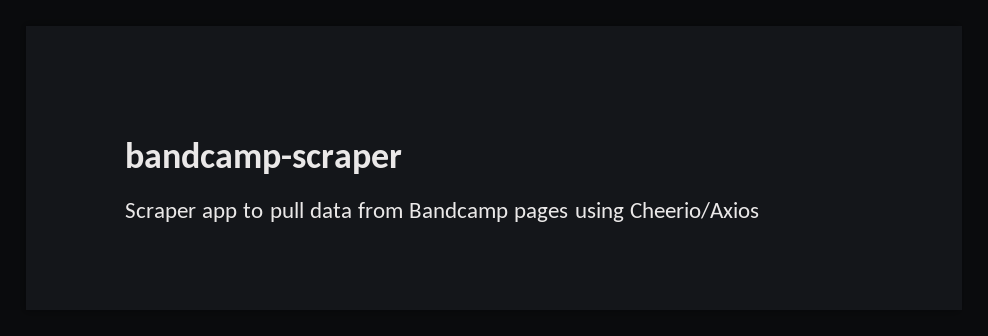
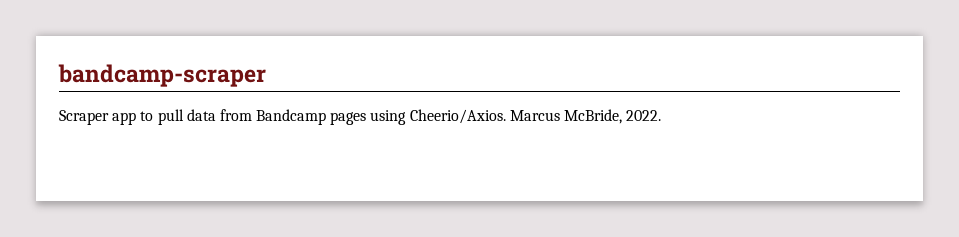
- Scraper app to pull data from Bandcamp pages using Cheerio/Axios
+ Scraper app to pull data from Bandcamp pages using Cheerio/Axios. Marcus McBride, 2022.

